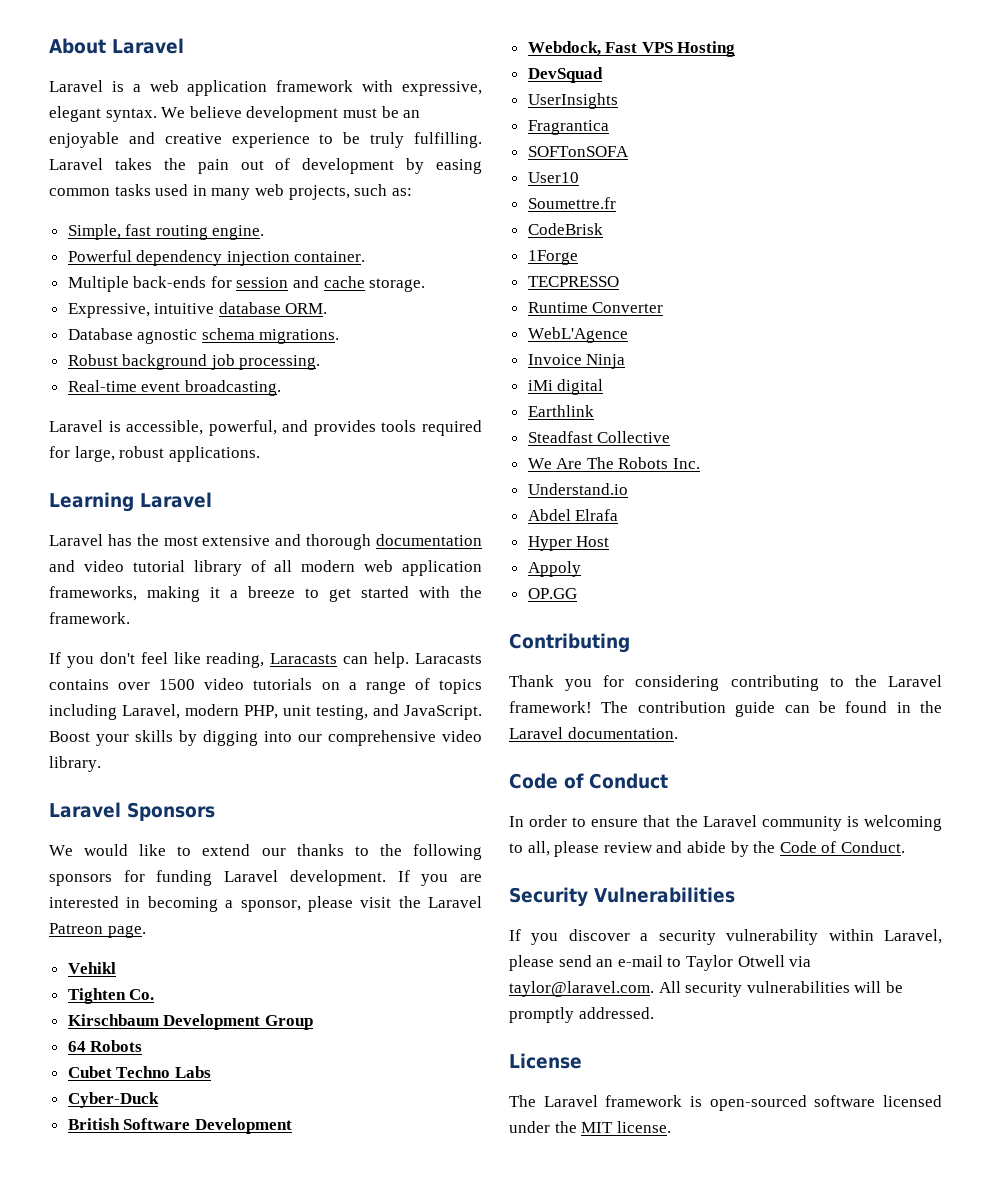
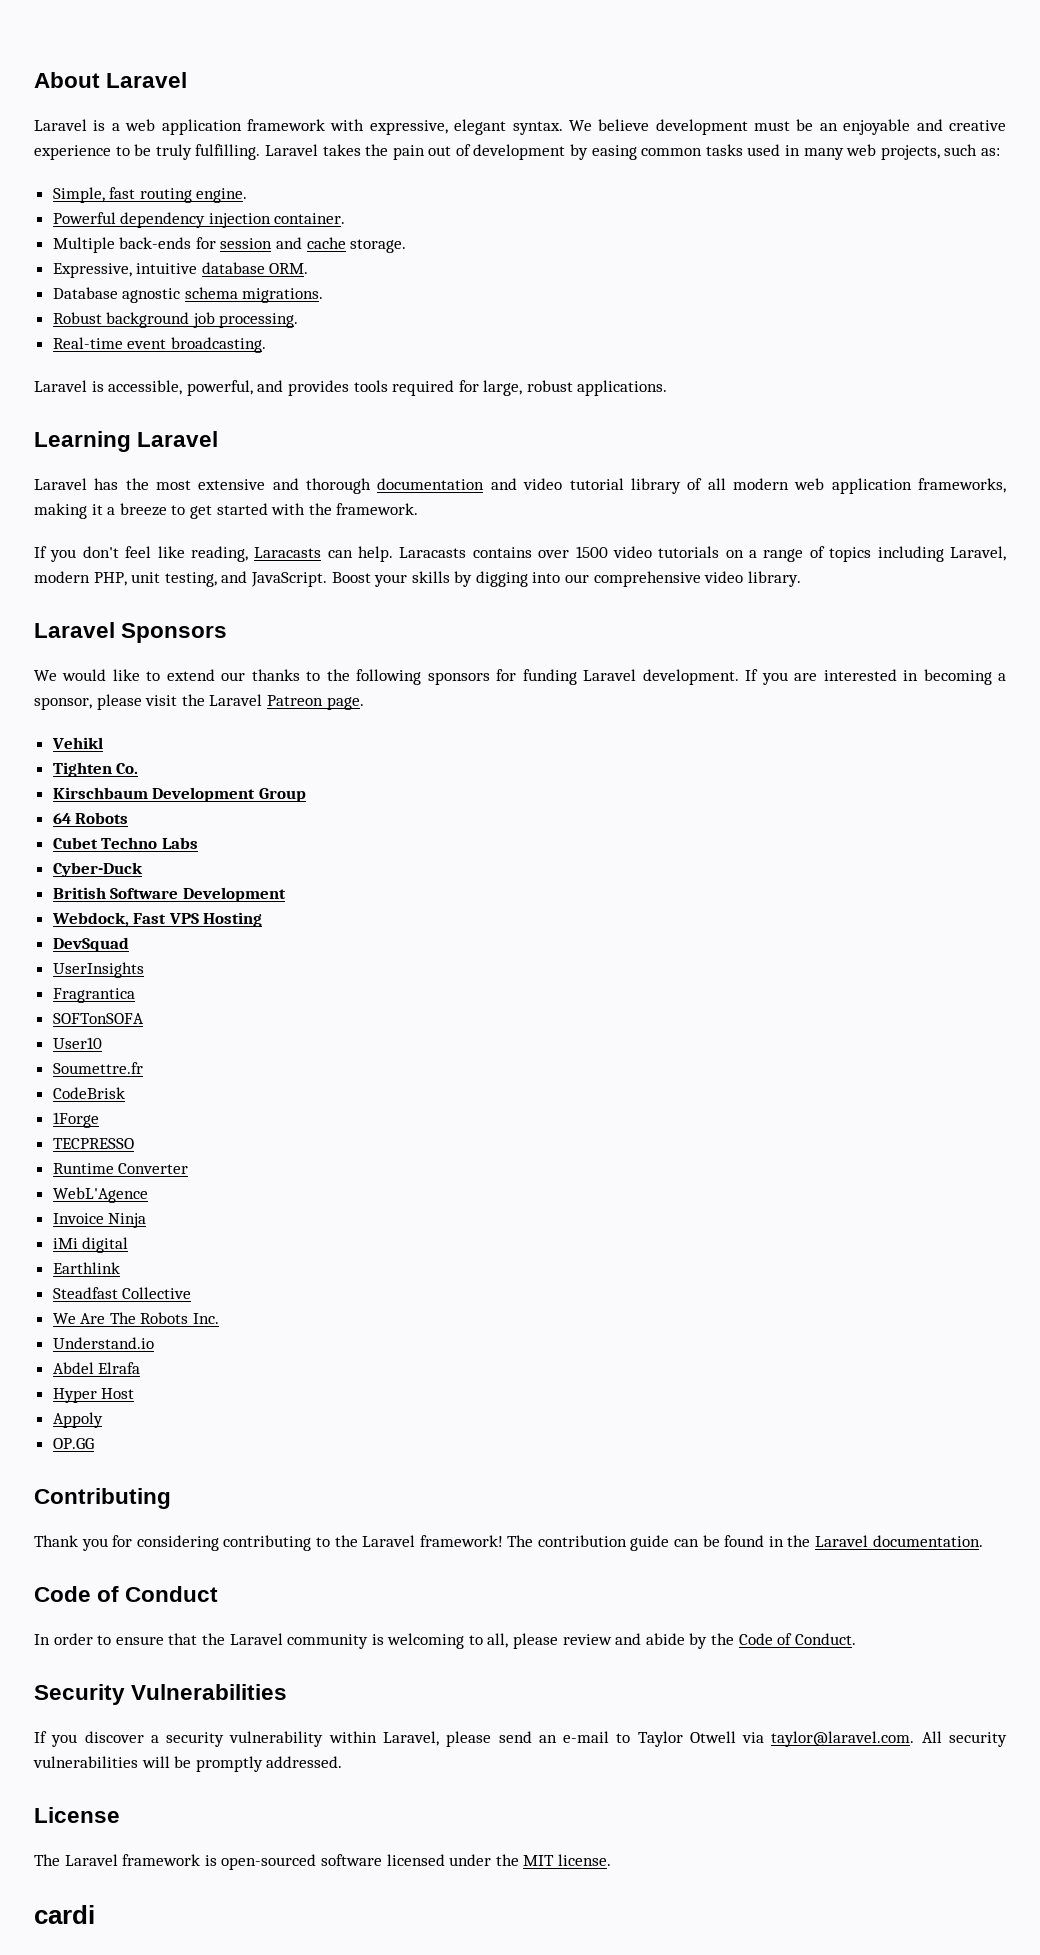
+ cardi

